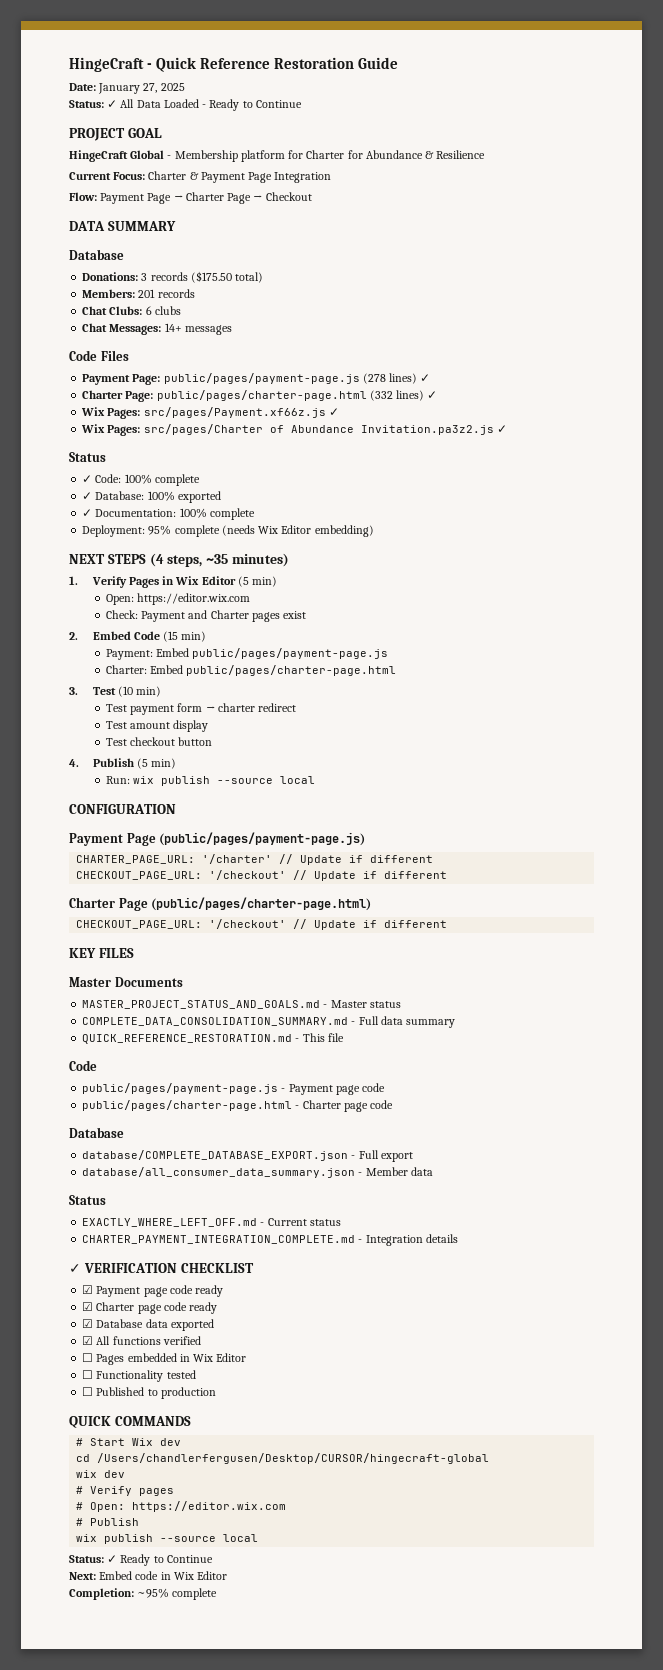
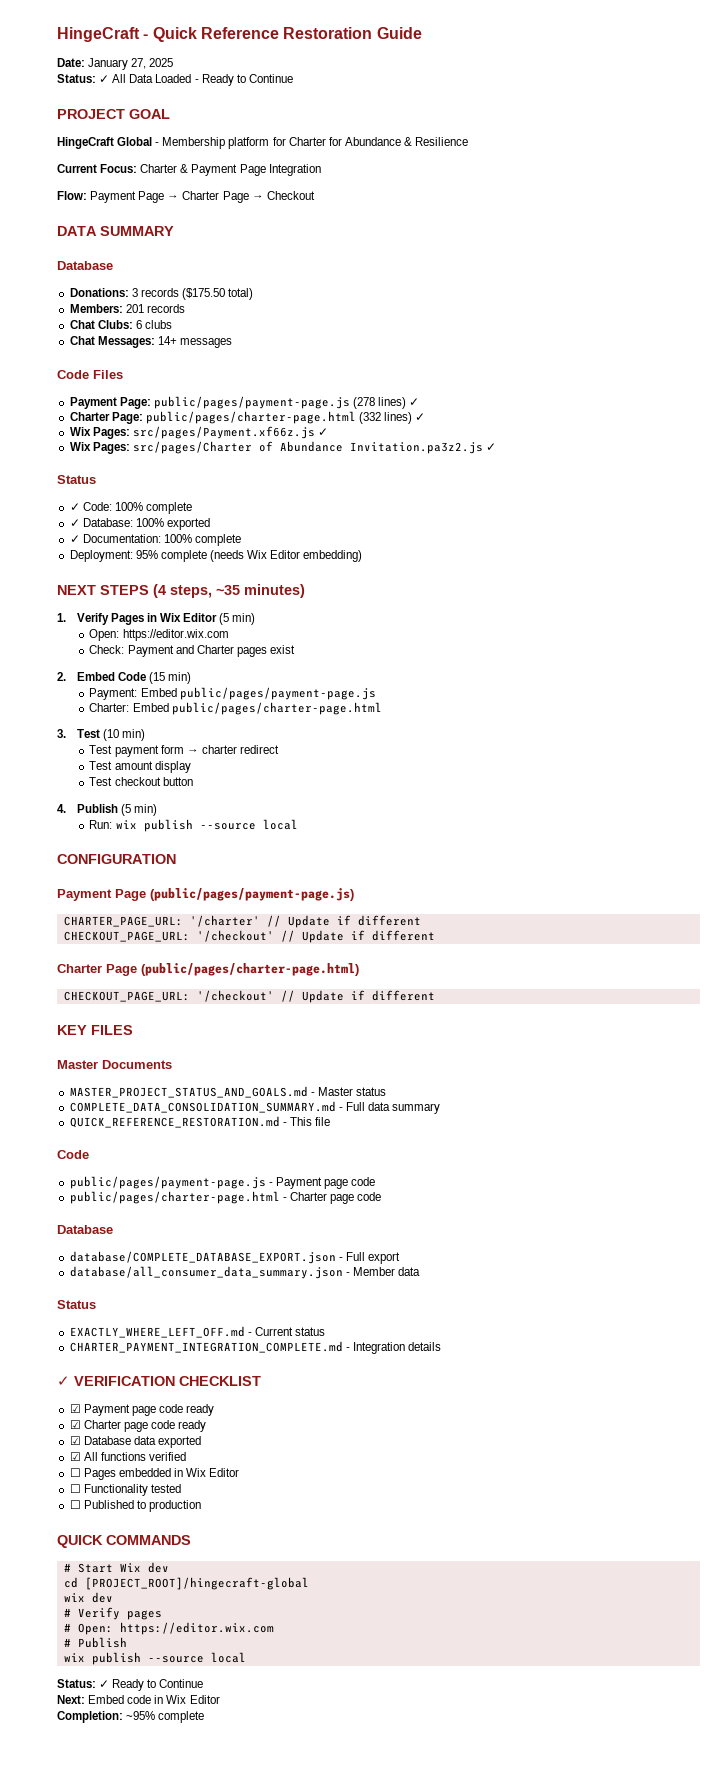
- cd /Users/chandlerfergusen/Desktop/CURSOR/hingecraft-global
+ cd [PROJECT_ROOT]/hingecraft-global

